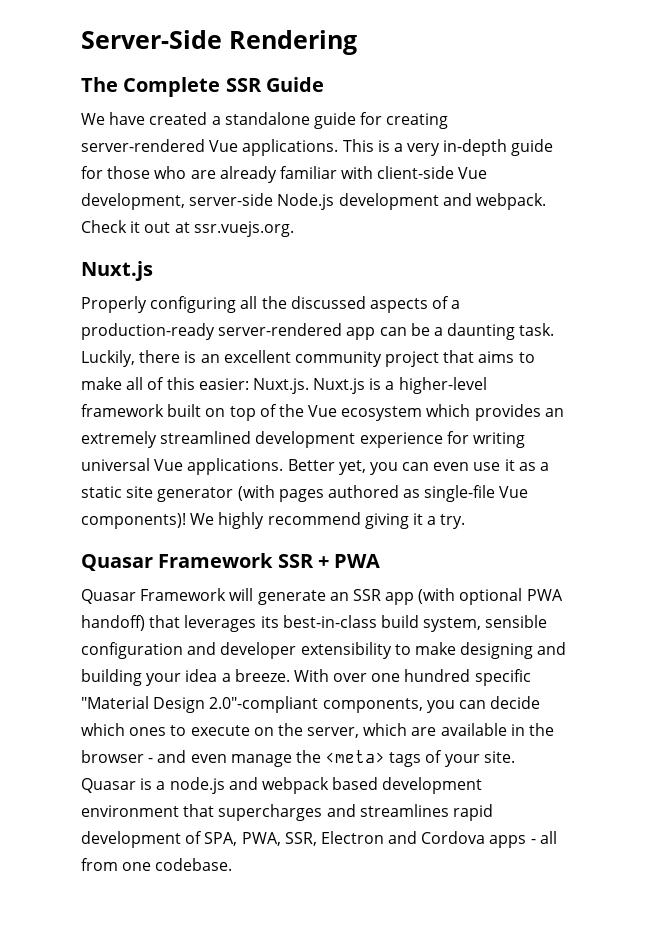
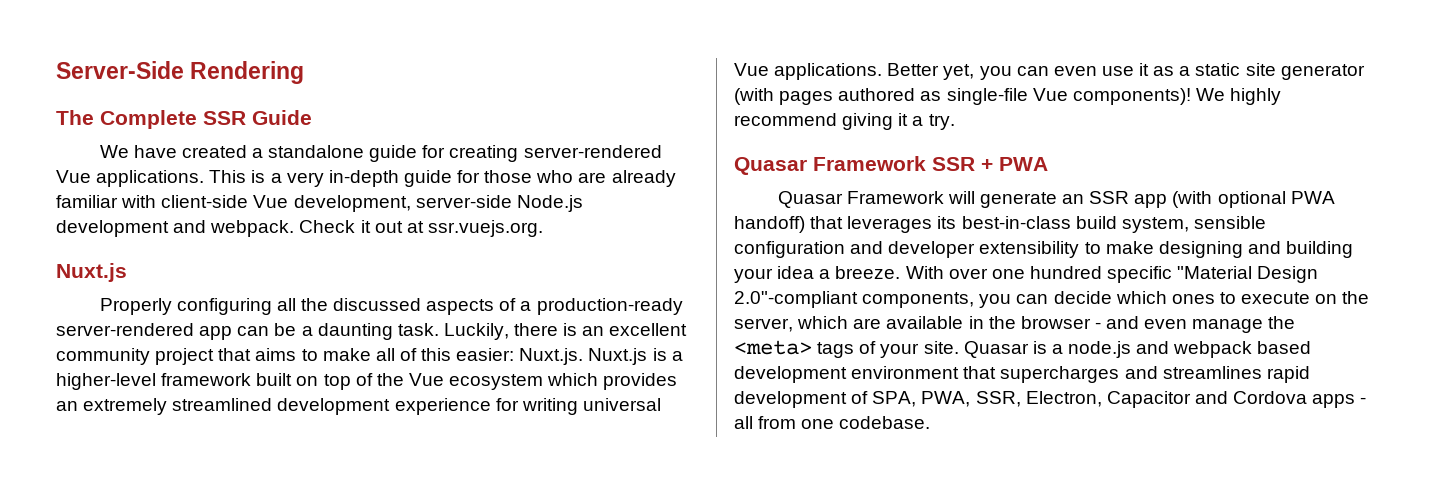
- Quasar is a node.js and webpack based development environment that supercharges and streamlines rapid development of SPA, PWA, SSR, Electron and Cordova apps - all from one codebase.
+ Quasar is a node.js and webpack based development environment that supercharges and streamlines rapid development of SPA, PWA, SSR, Electron, Capacitor and Cordova apps - all from one codebase.

